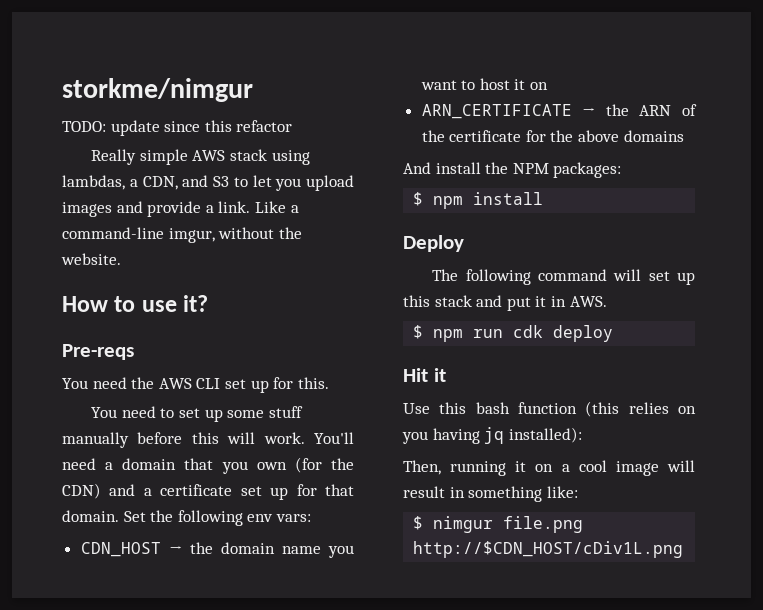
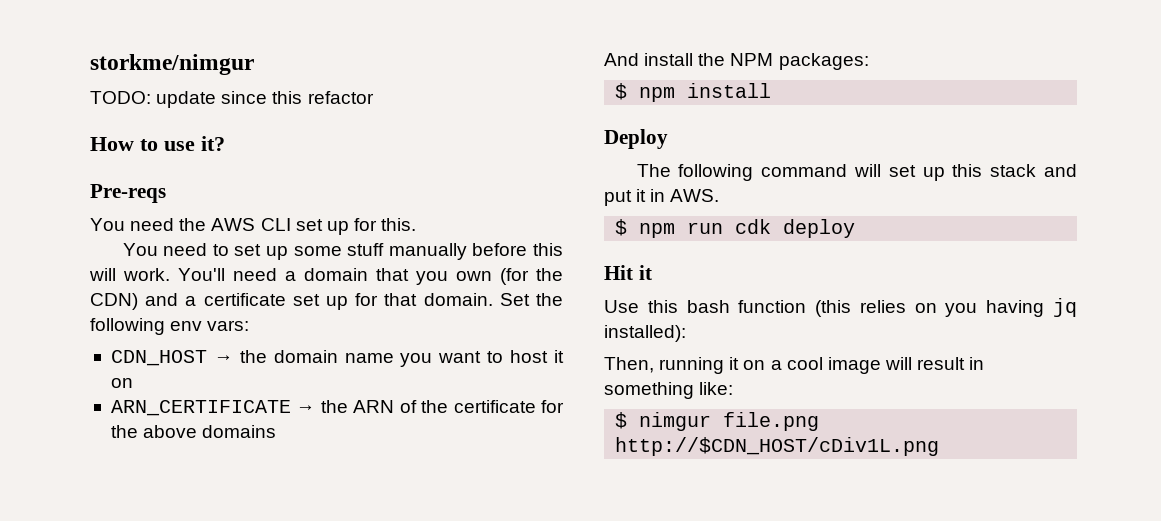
- Really simple AWS stack using lambdas, a CDN, and S3 to let you upload images and provide a link. Like a command-line imgur, without the website.

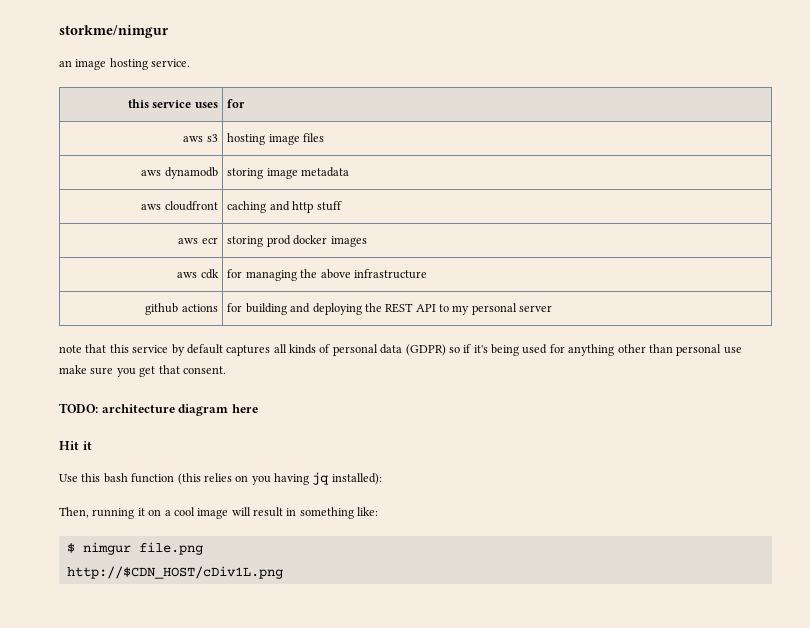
- TODO: update since this refactor
- How to use it?
- Pre-reqs
- You need the AWS CLI set up for this.
- You need to set up some stuff manually before this will work. You'll need a domain that you own (for the CDN) and a certificate set up for that domain. Set the following env vars:
- CDN_HOST → the domain name you want to host it on
- ARN_CERTIFICATE → the ARN of the certificate for the above domains
- And install the NPM packages:
- $ npm install
- Deploy
- The following command will set up this stack and put it in AWS.
- $ npm run cdk deploy
+ an image hosting service.
+ this service uses | for
+ aws s3 | hosting image files
+ aws dynamodb | storing image metadata
+ aws cloudfront | caching and http stuff
+ aws ecr | storing prod docker images
+ aws cdk | for managing the above infrastructure
+ github actions | for building and deploying the REST API to my personal server
+ note that this service by default captures all kinds of personal data (GDPR) so if it's being used for anything other than personal use make sure you get that consent.
+ TODO: architecture diagram here

